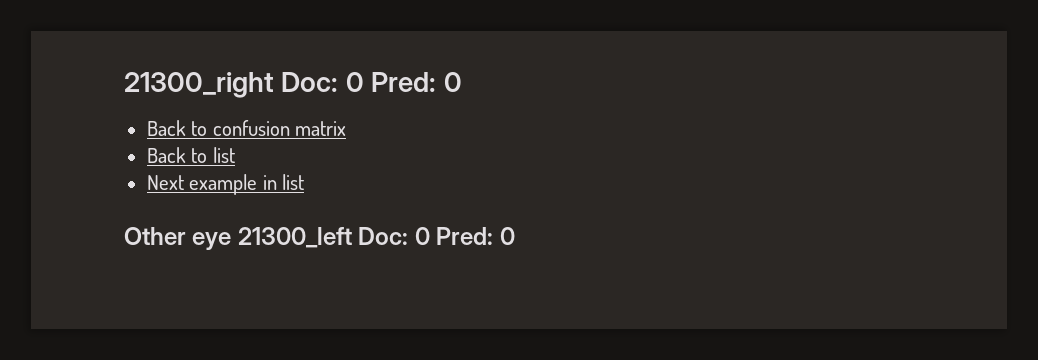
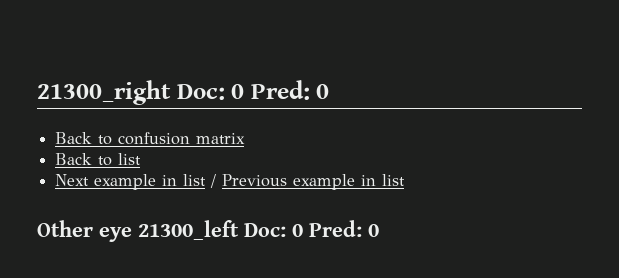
- Next example in list
+ Next example in list / Previous example in list

